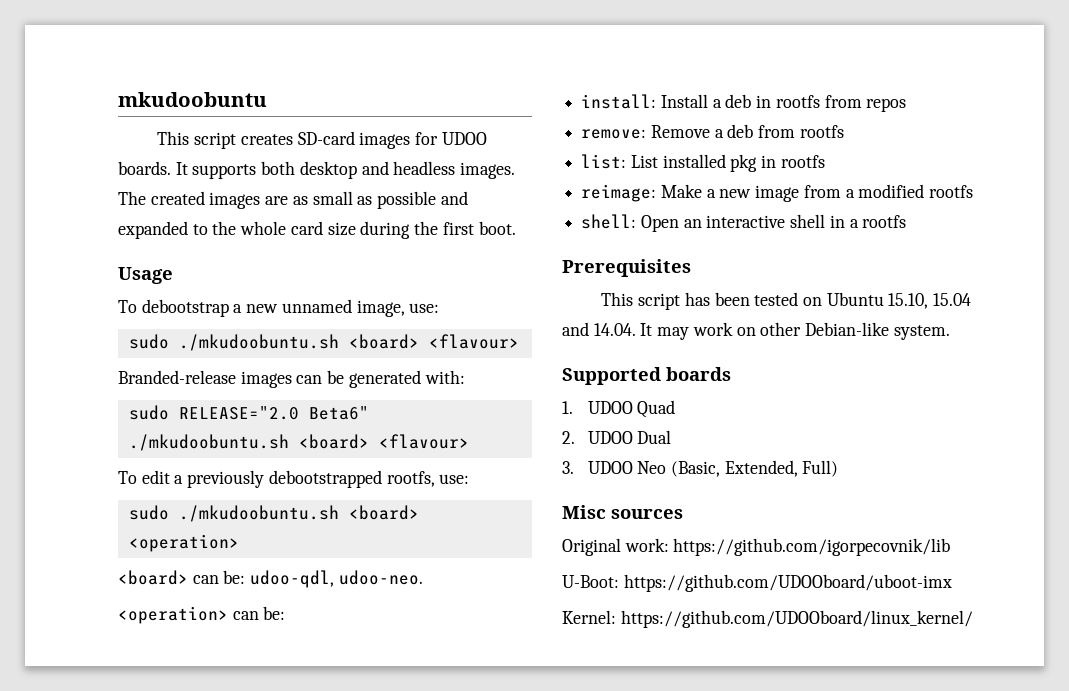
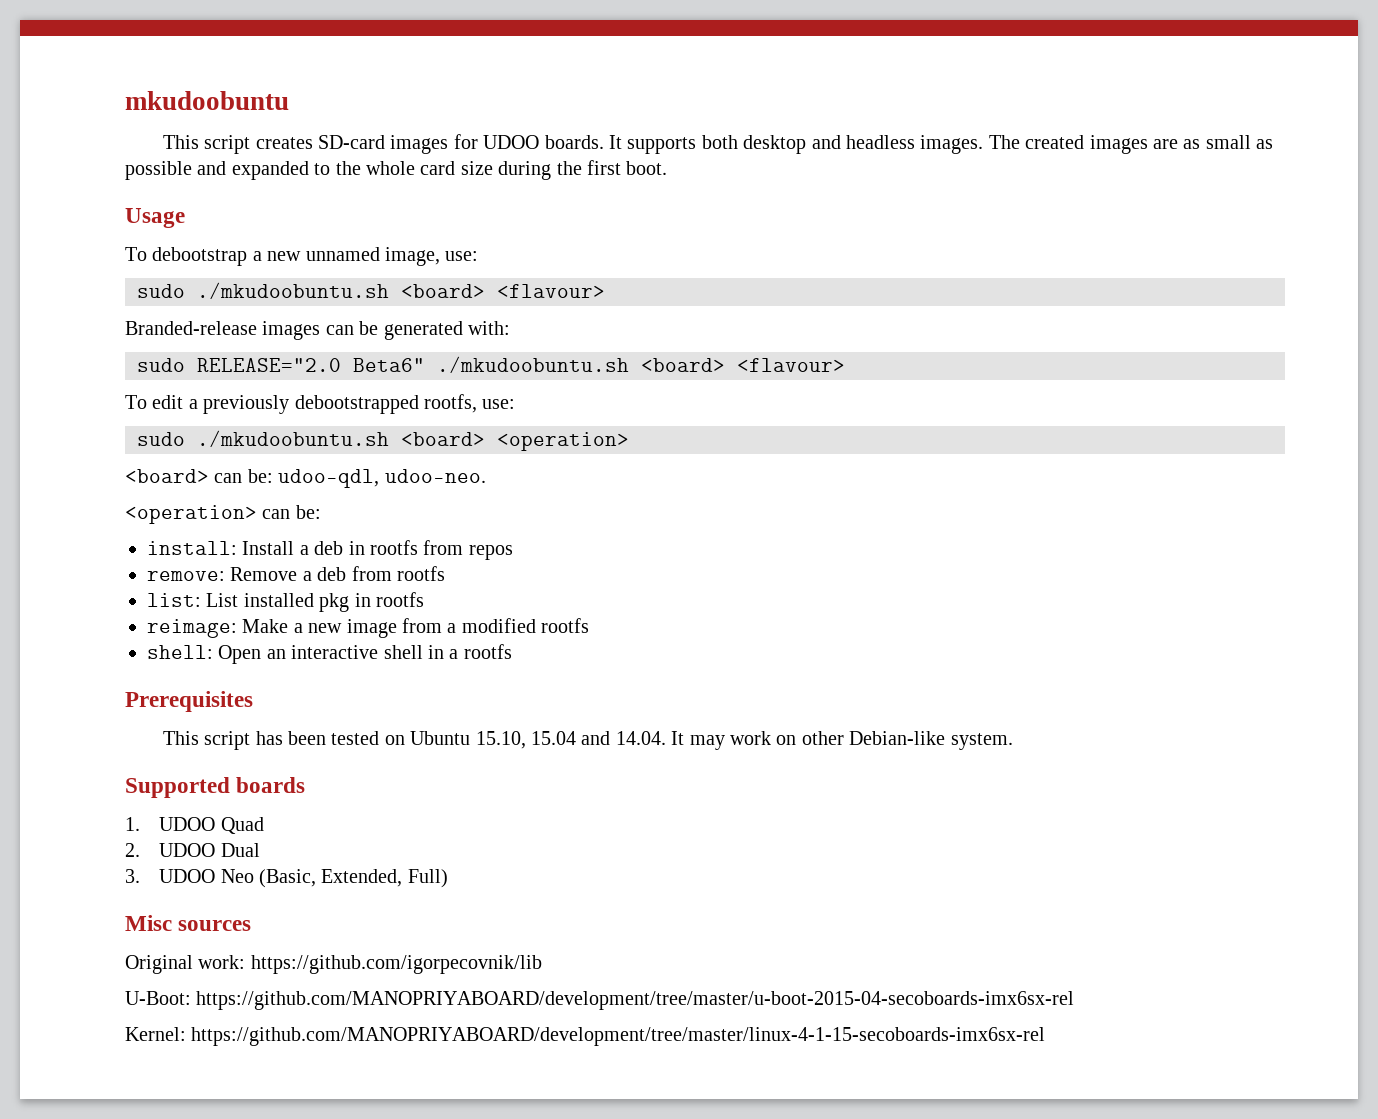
- U-Boot: https://github.com/UDOOboard/uboot-imx
+ U-Boot: https://github.com/MANOPRIYABOARD/development/tree/master/u-boot-2015-04-secoboards-imx6sx-rel
- Kernel: https://github.com/UDOOboard/linux_kernel/
+ Kernel: https://github.com/MANOPRIYABOARD/development/tree/master/linux-4-1-15-secoboards-imx6sx-rel

